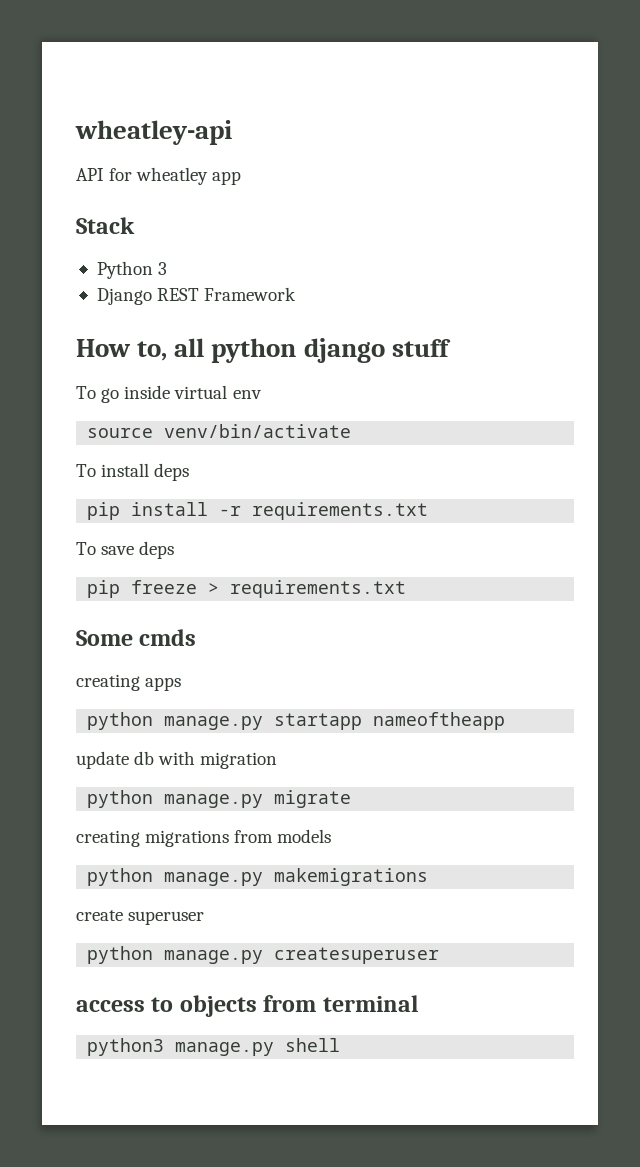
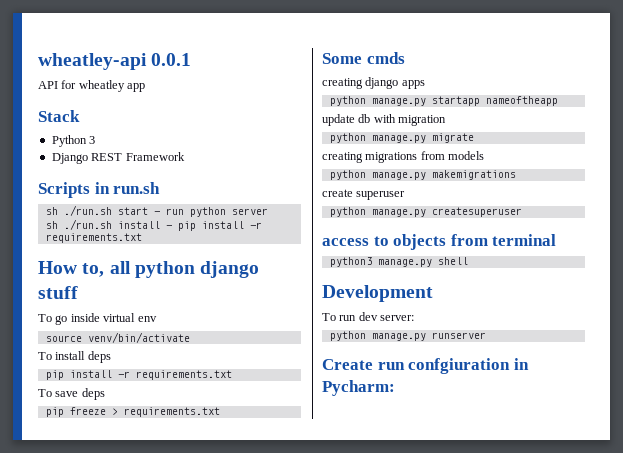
- wheatley-api
+ wheatley-api 0.0.1
+ Scripts in run.sh
+ sh ./run.sh start - run python server
+ sh ./run.sh install - pip install -r requirements.txt
- creating apps
+ creating django apps
+ Development
+ To run dev server:
+ python manage.py runserver
+ Create run confgiuration in Pycharm:

